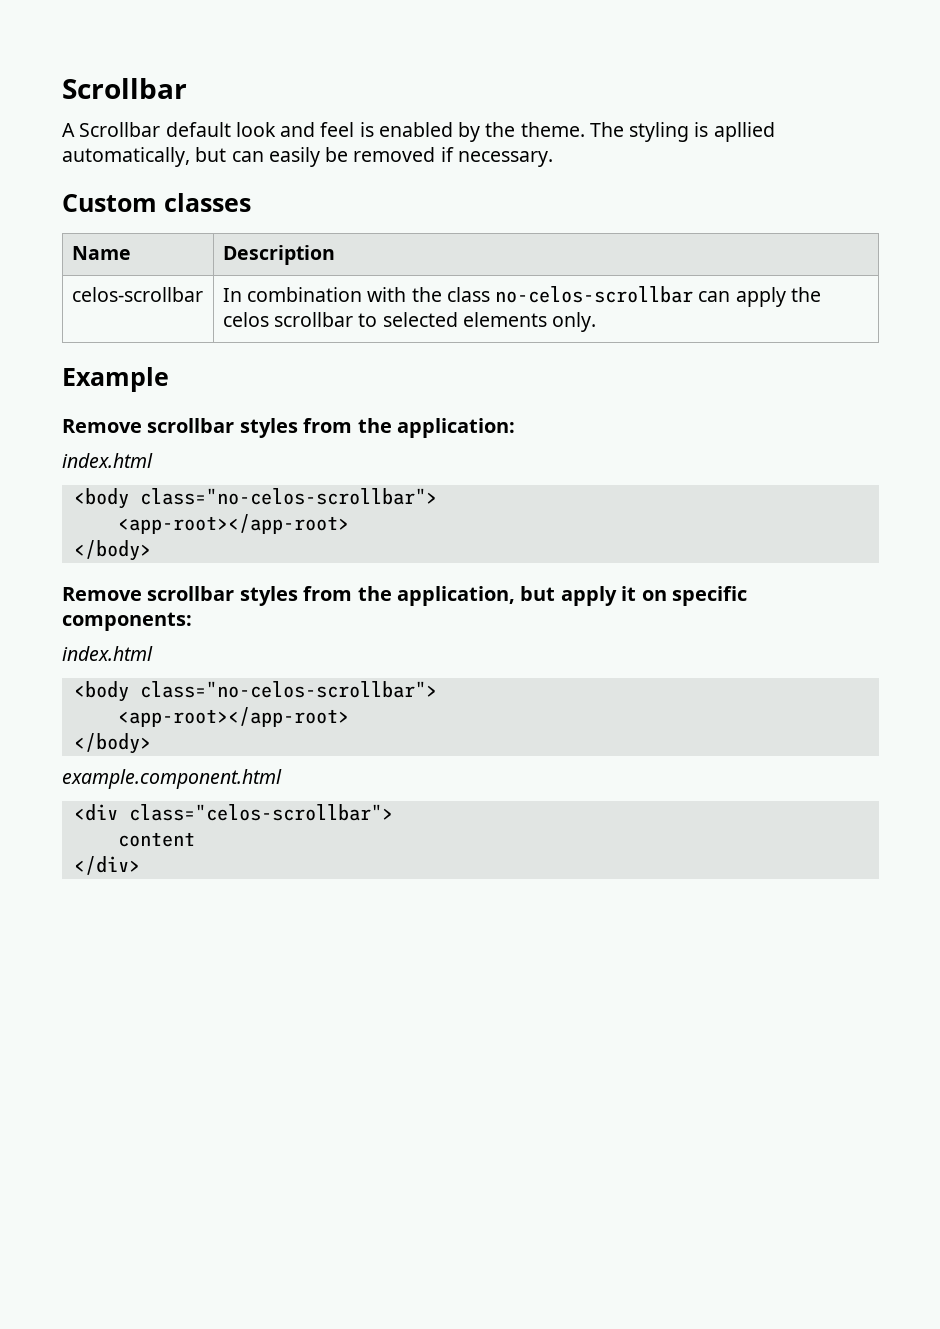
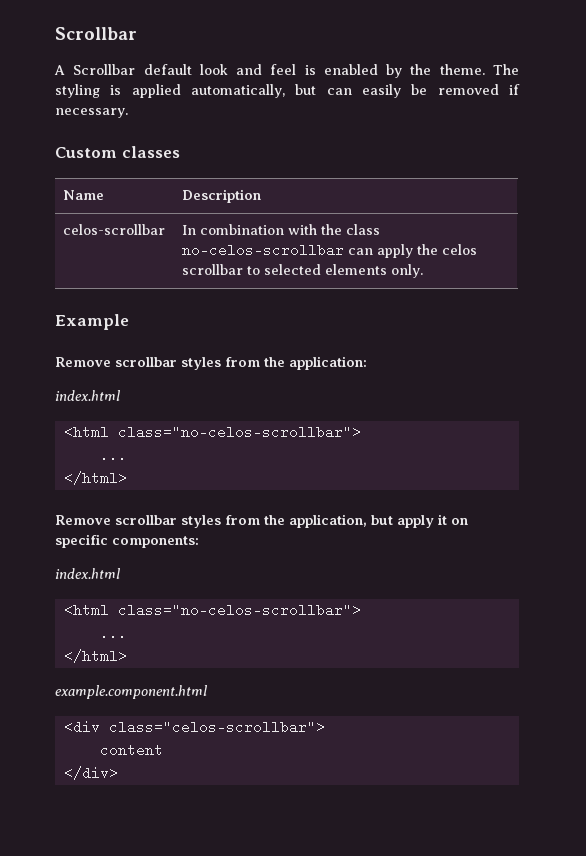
- The styling is apllied automatically, but can easily be removed if necessary.
+ The styling is applied automatically, but can easily be removed if necessary.
  Remove scrollbar styles from the application:
  index.html
- <body class="no-celos-scrollbar">
- <app-root></app-root>
- </body>
+ <html class="no-celos-scrollbar">
+ ...
+ </html>
  Remove scrollbar styles from the application, but apply it on specific components:
  index.html
- <body class="no-celos-scrollbar">
- <app-root></app-root>
- </body>
+ <html class="no-celos-scrollbar">
+ ...
+ </html>

